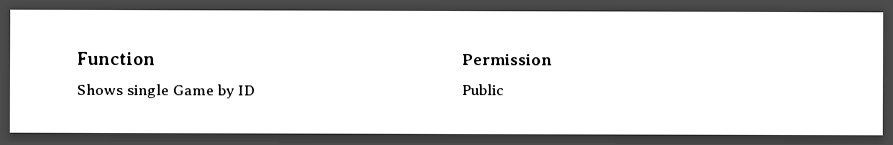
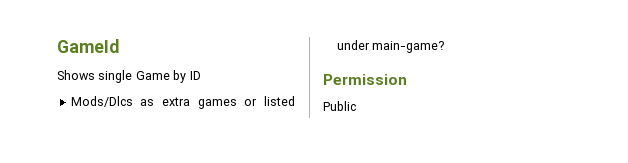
- Function
+ GameId
+ Mods/Dlcs as extra games or listed under main-game?

